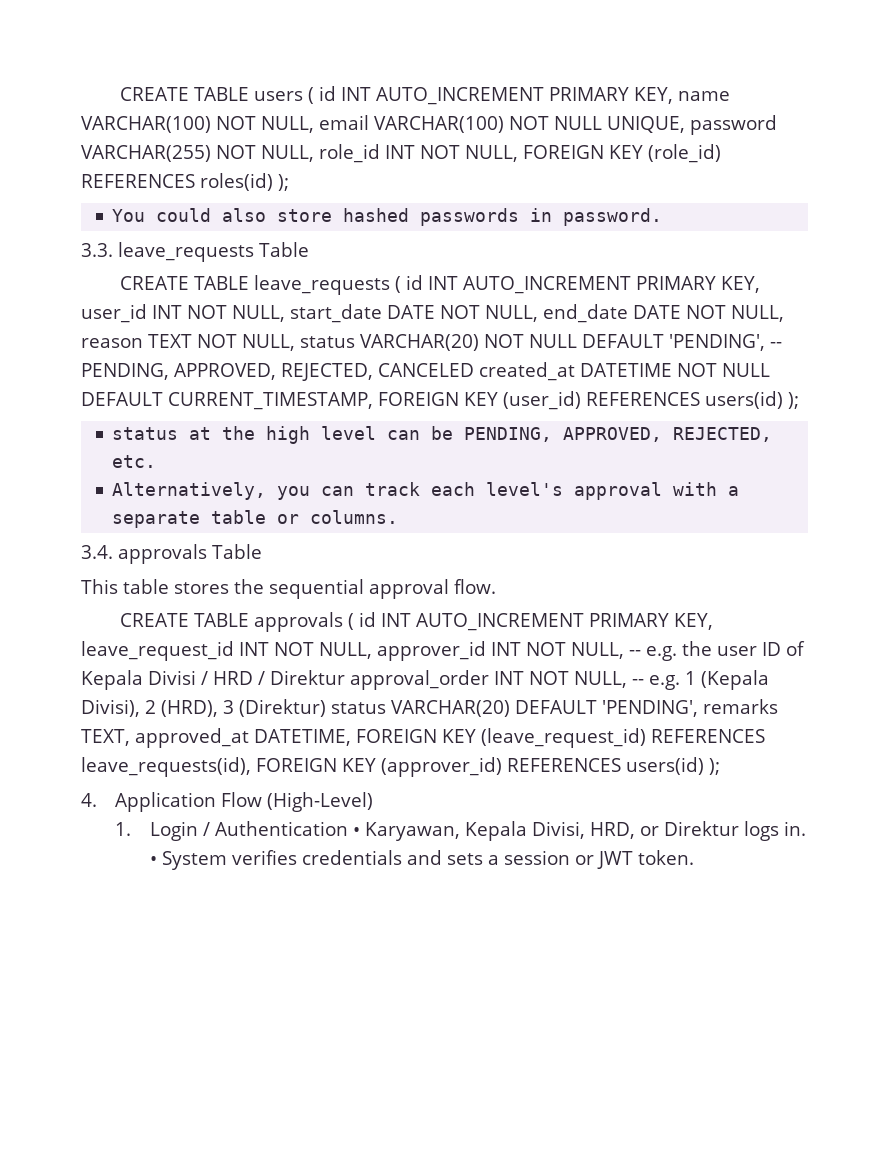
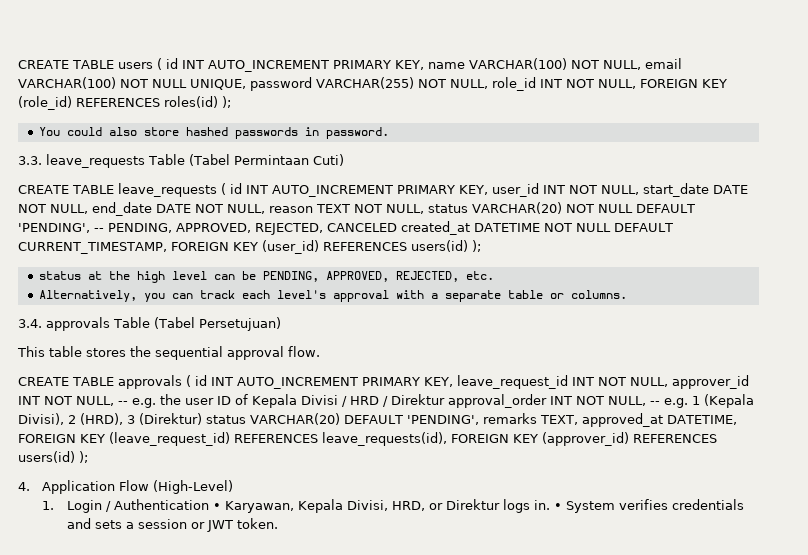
- 3.3. leave_requests Table
+ 3.3. leave_requests Table (Tabel Permintaan Cuti)
- 3.4. approvals Table
+ 3.4. approvals Table (Tabel Persetujuan)

